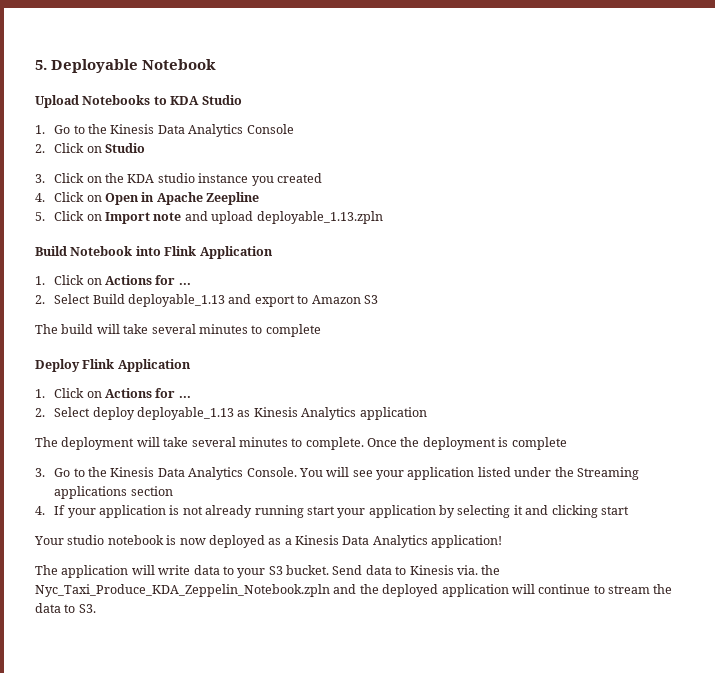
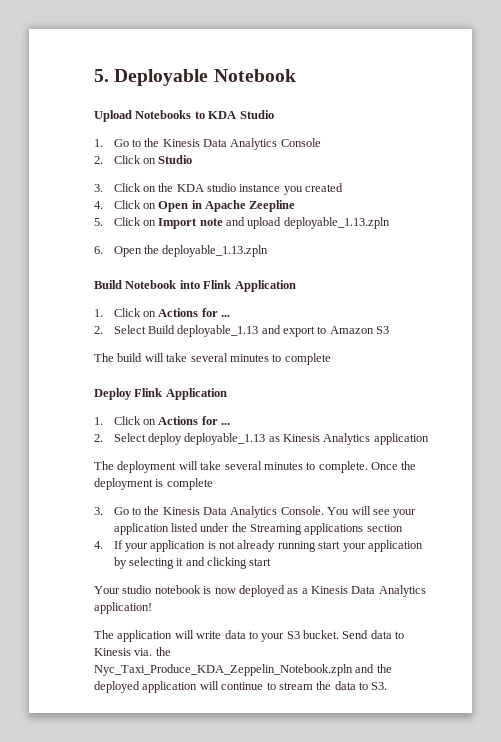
+ 6. Open the deployable_1.13.zpln

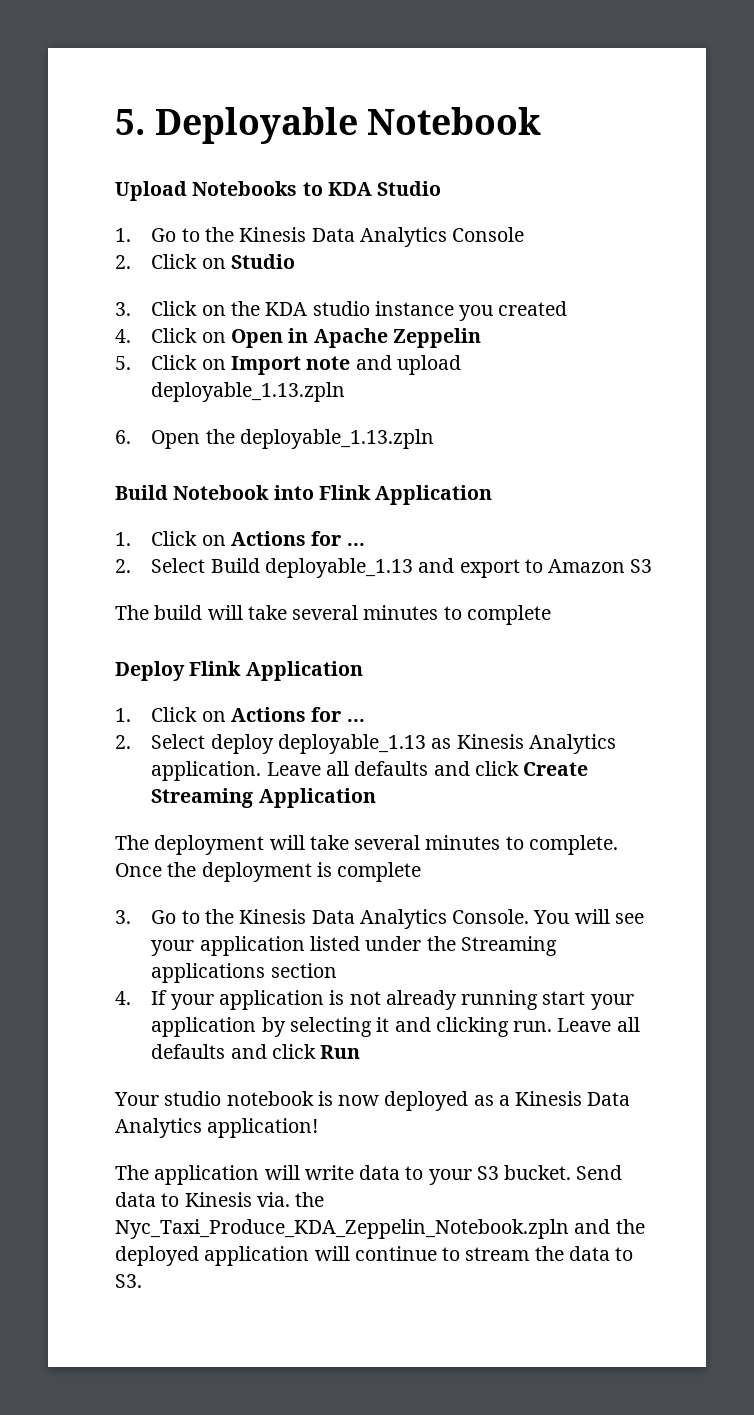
- 4. Click on Open in Apache Zeepline
+ 4. Click on Open in Apache Zeppelin
- 2. Select deploy deployable_1.13 as Kinesis Analytics application
+ 2. Select deploy deployable_1.13 as Kinesis Analytics application. Leave all defaults and click Create Streaming Application
- 4. If your application is not already running start your application by selecting it and clicking start
+ 4. If your application is not already running start your application by selecting it and clicking run. Leave all defaults and click Run

